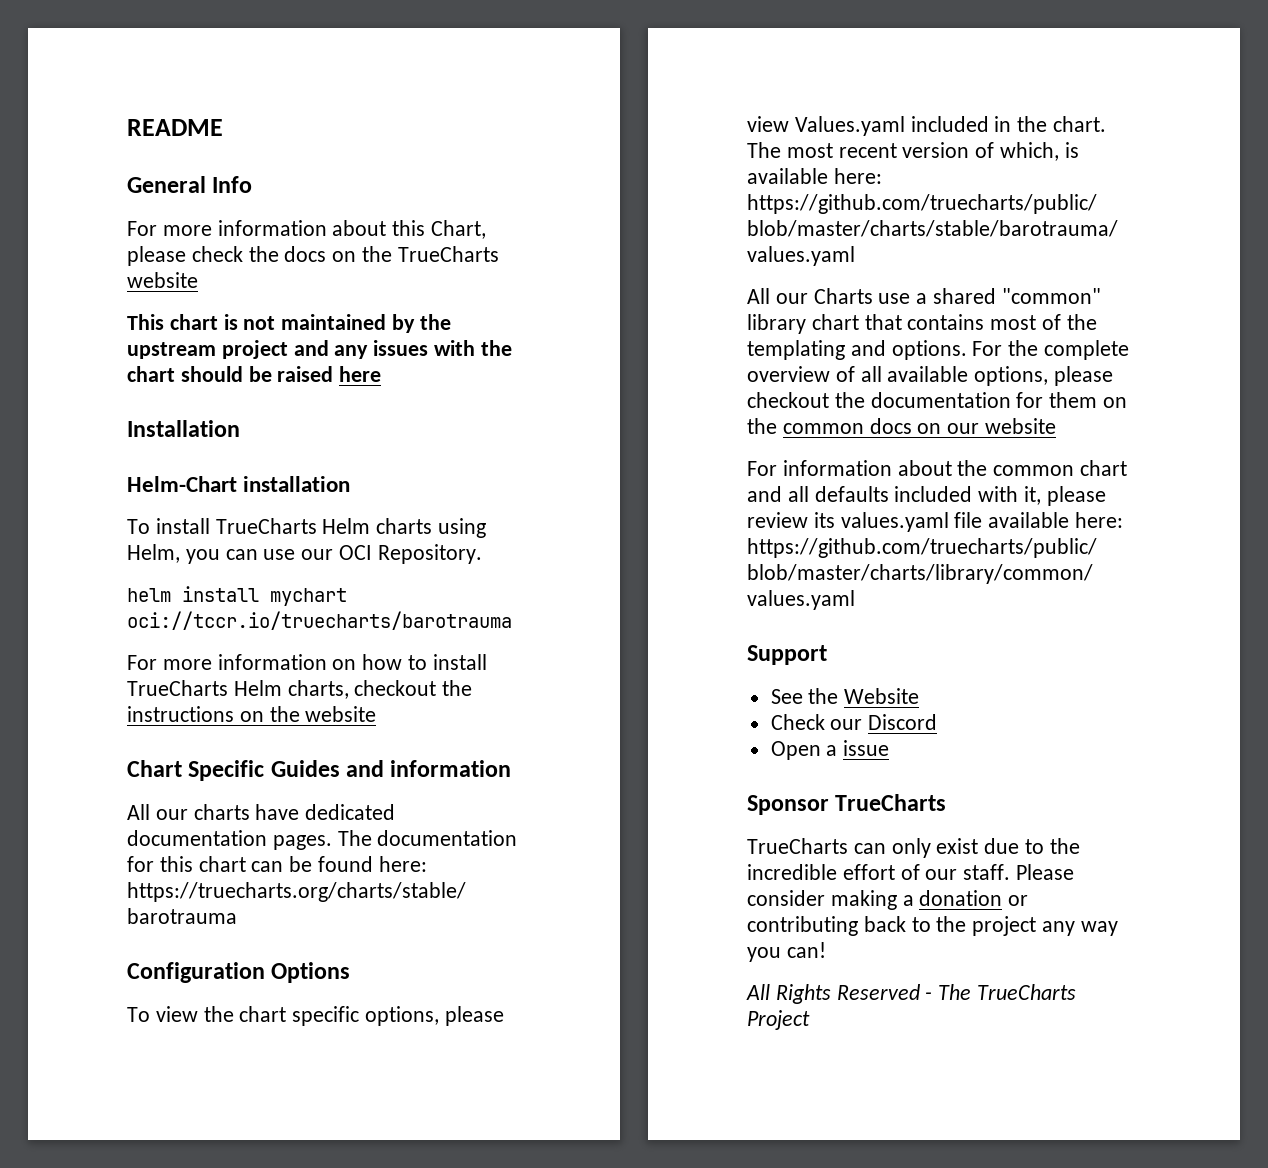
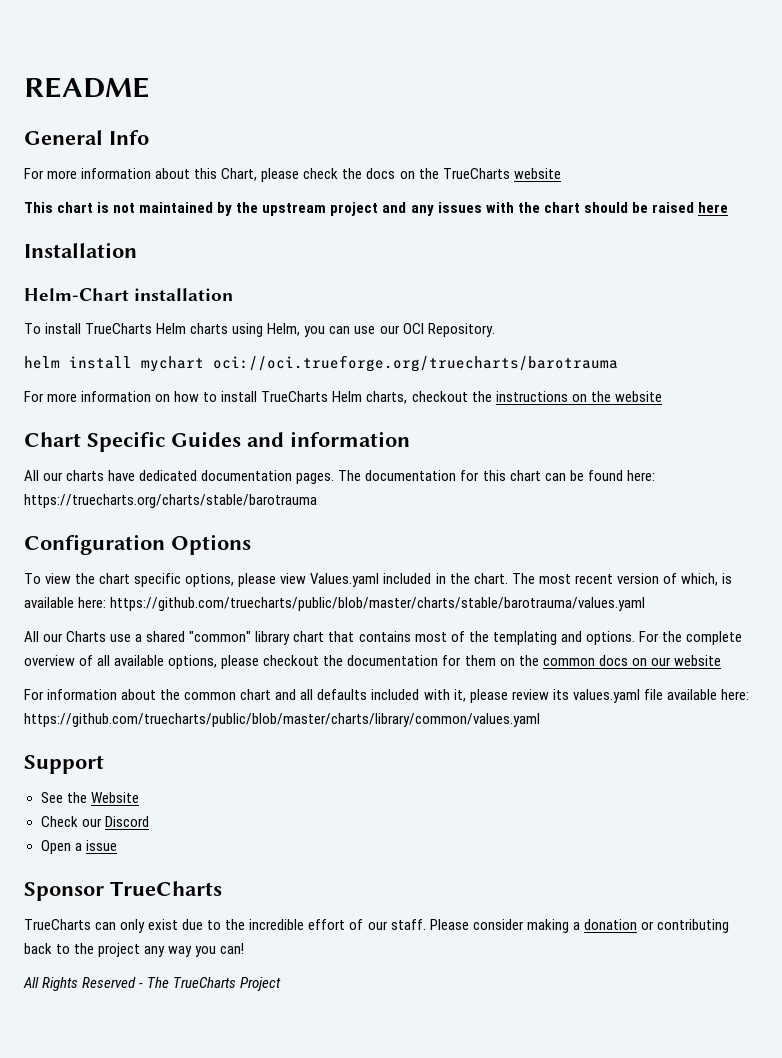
- helm install mychart oci://tccr.io/truecharts/barotrauma
+ helm install mychart oci://oci.trueforge.org/truecharts/barotrauma

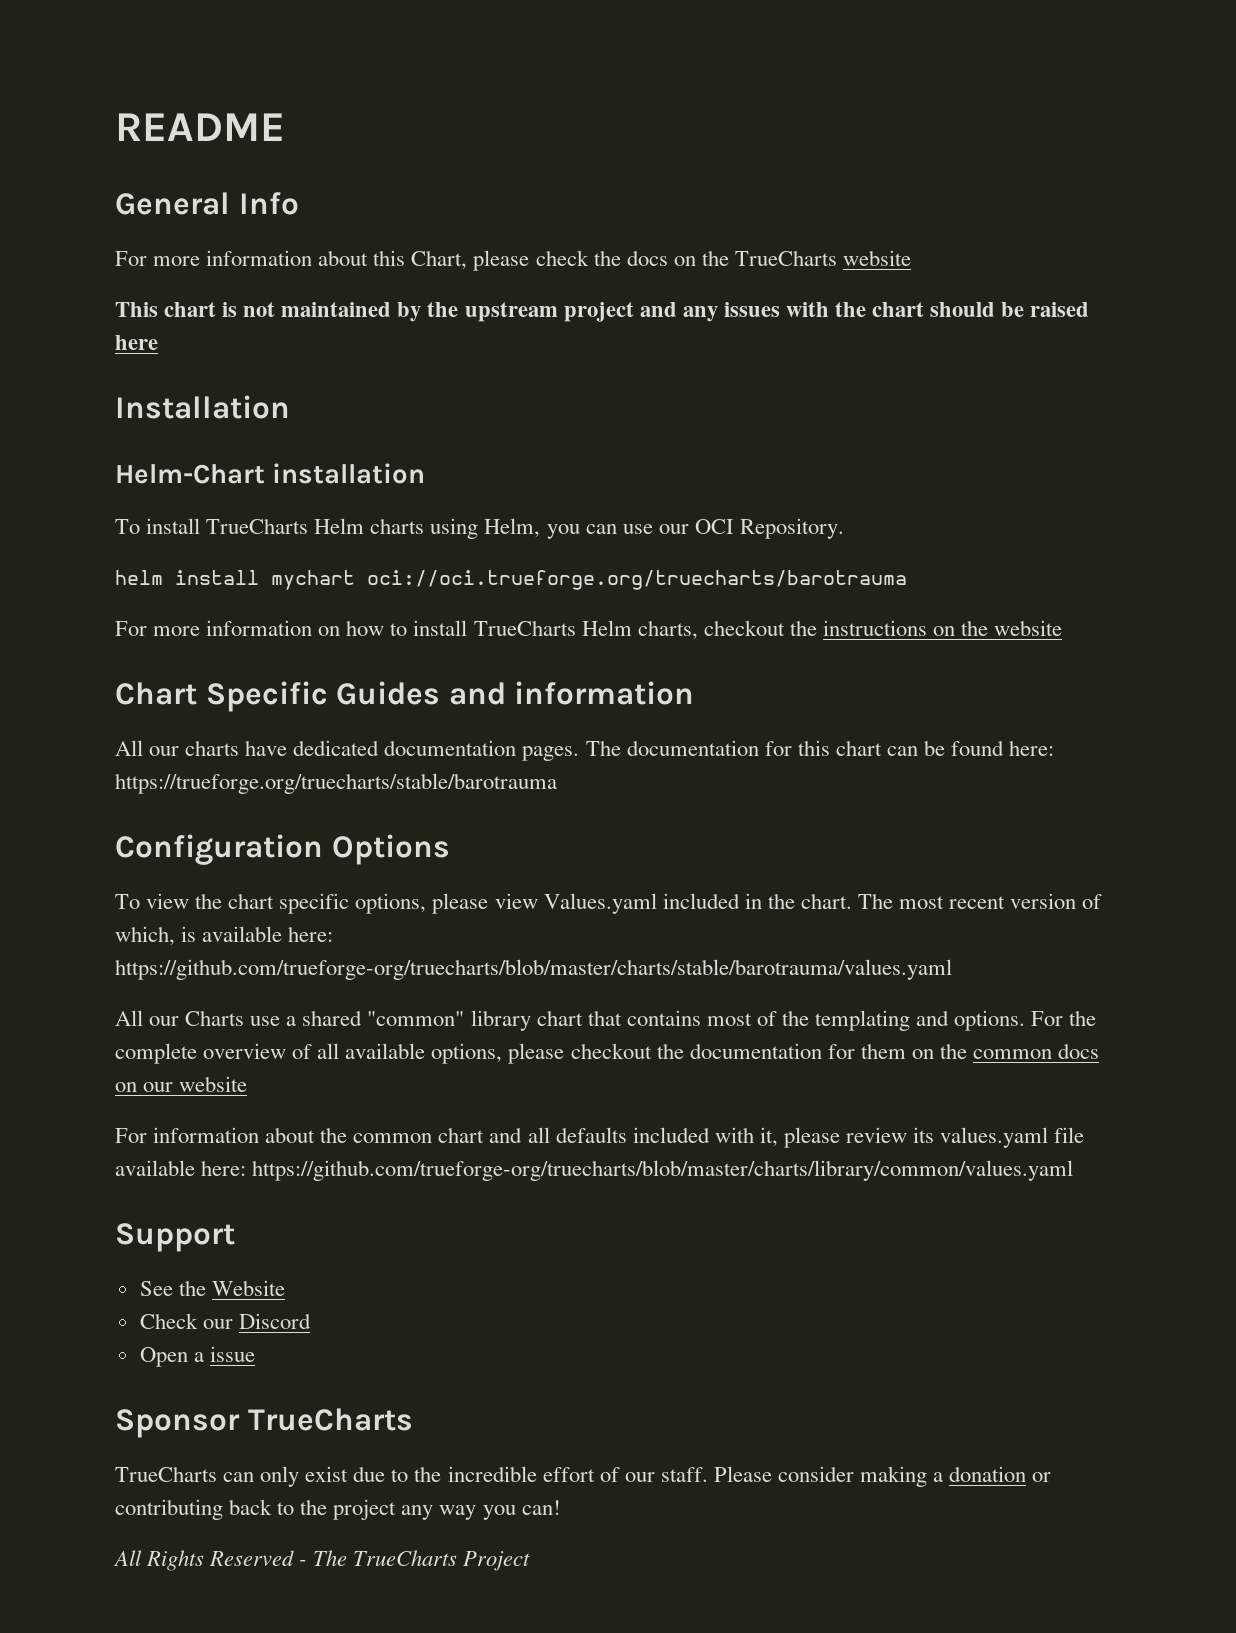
- The documentation for this chart can be found here: https://truecharts.org/charts/stable/barotrauma
+ The documentation for this chart can be found here: https://trueforge.org/truecharts/stable/barotrauma
- The most recent version of which, is available here: https://github.com/truecharts/public/blob/master/charts/stable/barotrauma/values.yaml
+ The most recent version of which, is available here: https://github.com/trueforge-org/truecharts/blob/master/charts/stable/barotrauma/values.yaml
- For information about the common chart and all defaults included with it, please review its values.yaml file available here: https://github.com/truecharts/public/blob/master/charts/library/common/values.yaml
+ For information about the common chart and all defaults included with it, please review its values.yaml file available here: https://github.com/trueforge-org/truecharts/blob/master/charts/library/common/values.yaml

